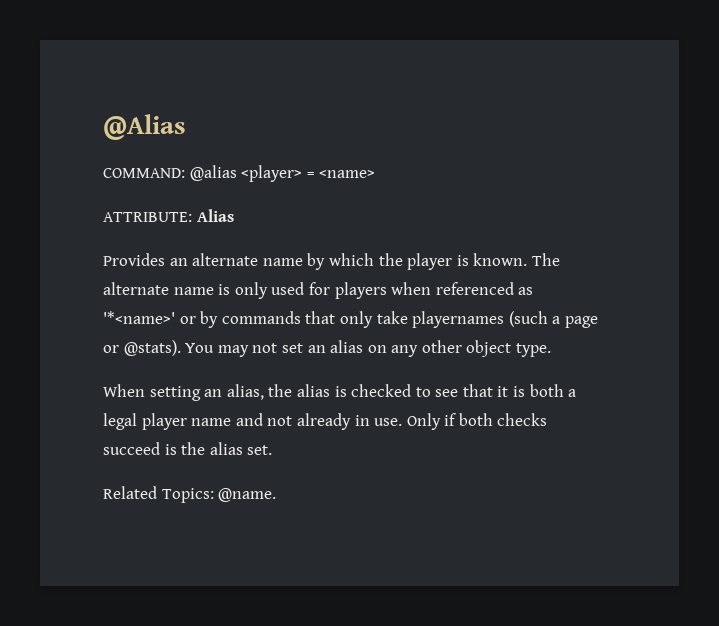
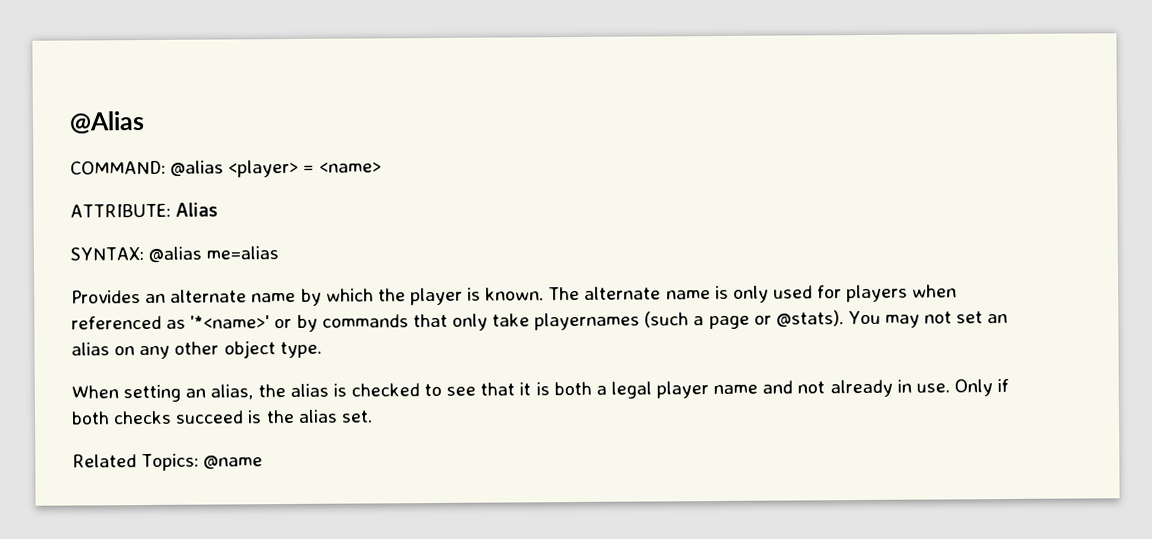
+ SYNTAX: @alias me=alias
- Related Topics: @name.
+ Related Topics: @name

